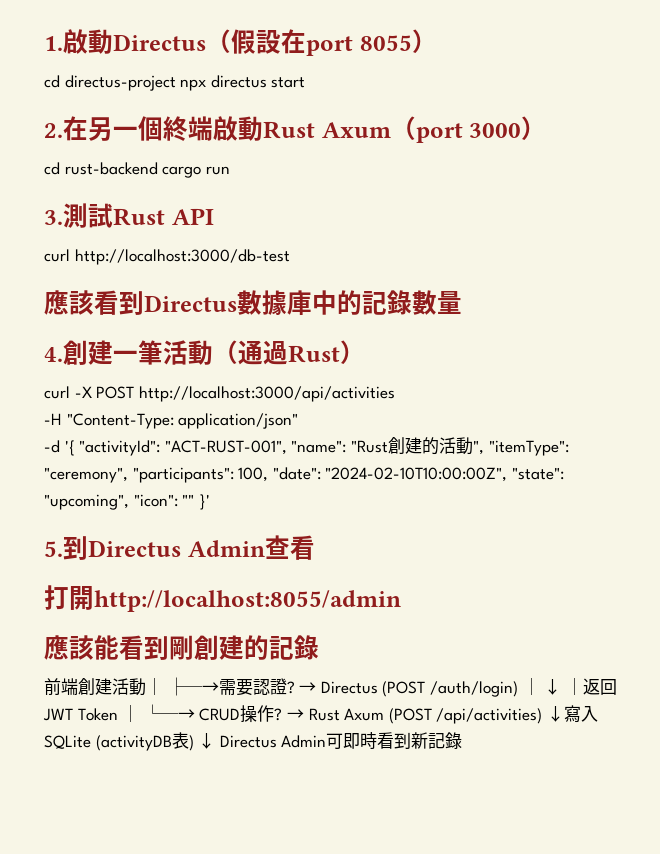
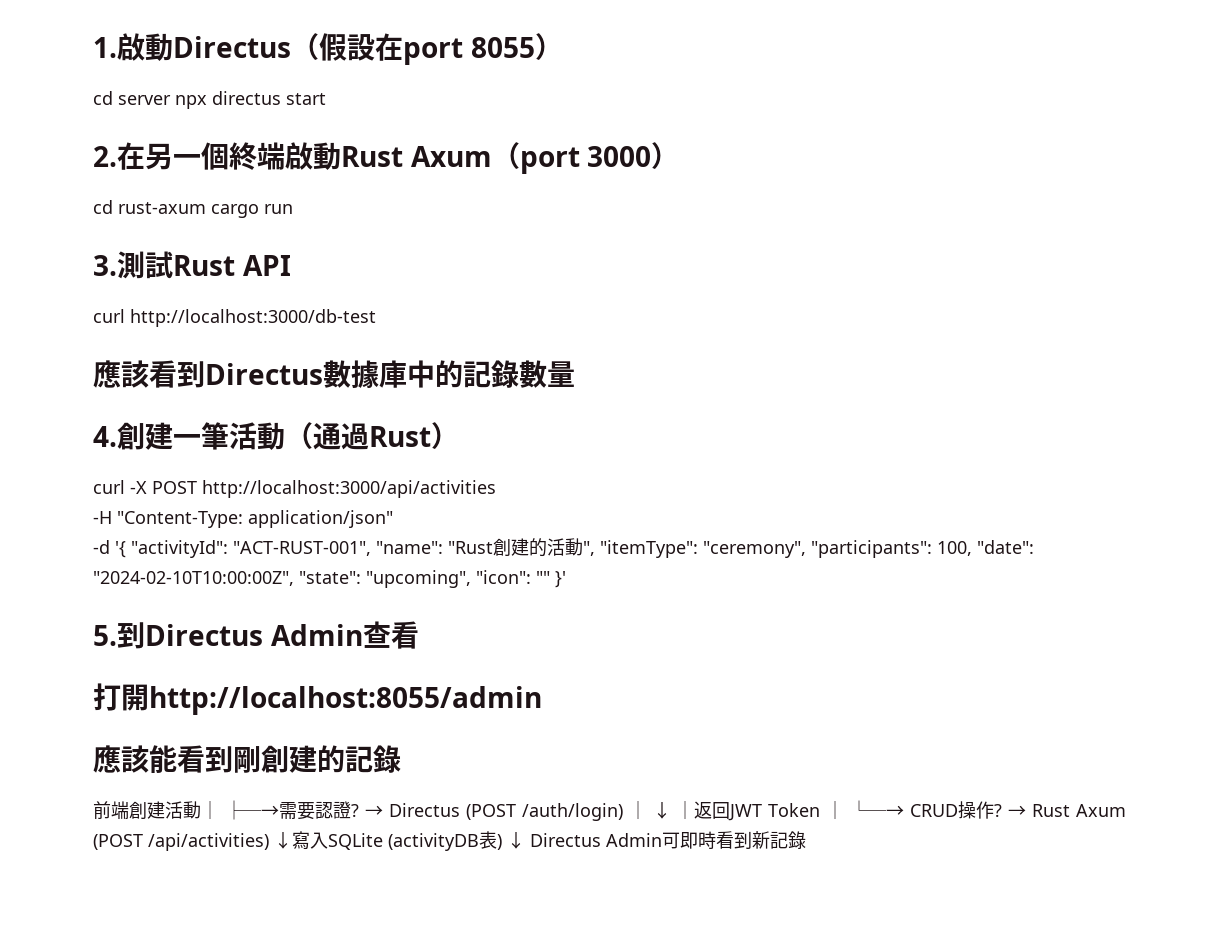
- cd directus-project npx directus start
+ cd server npx directus start
- cd rust-backend cargo run
+ cd rust-axum cargo run

